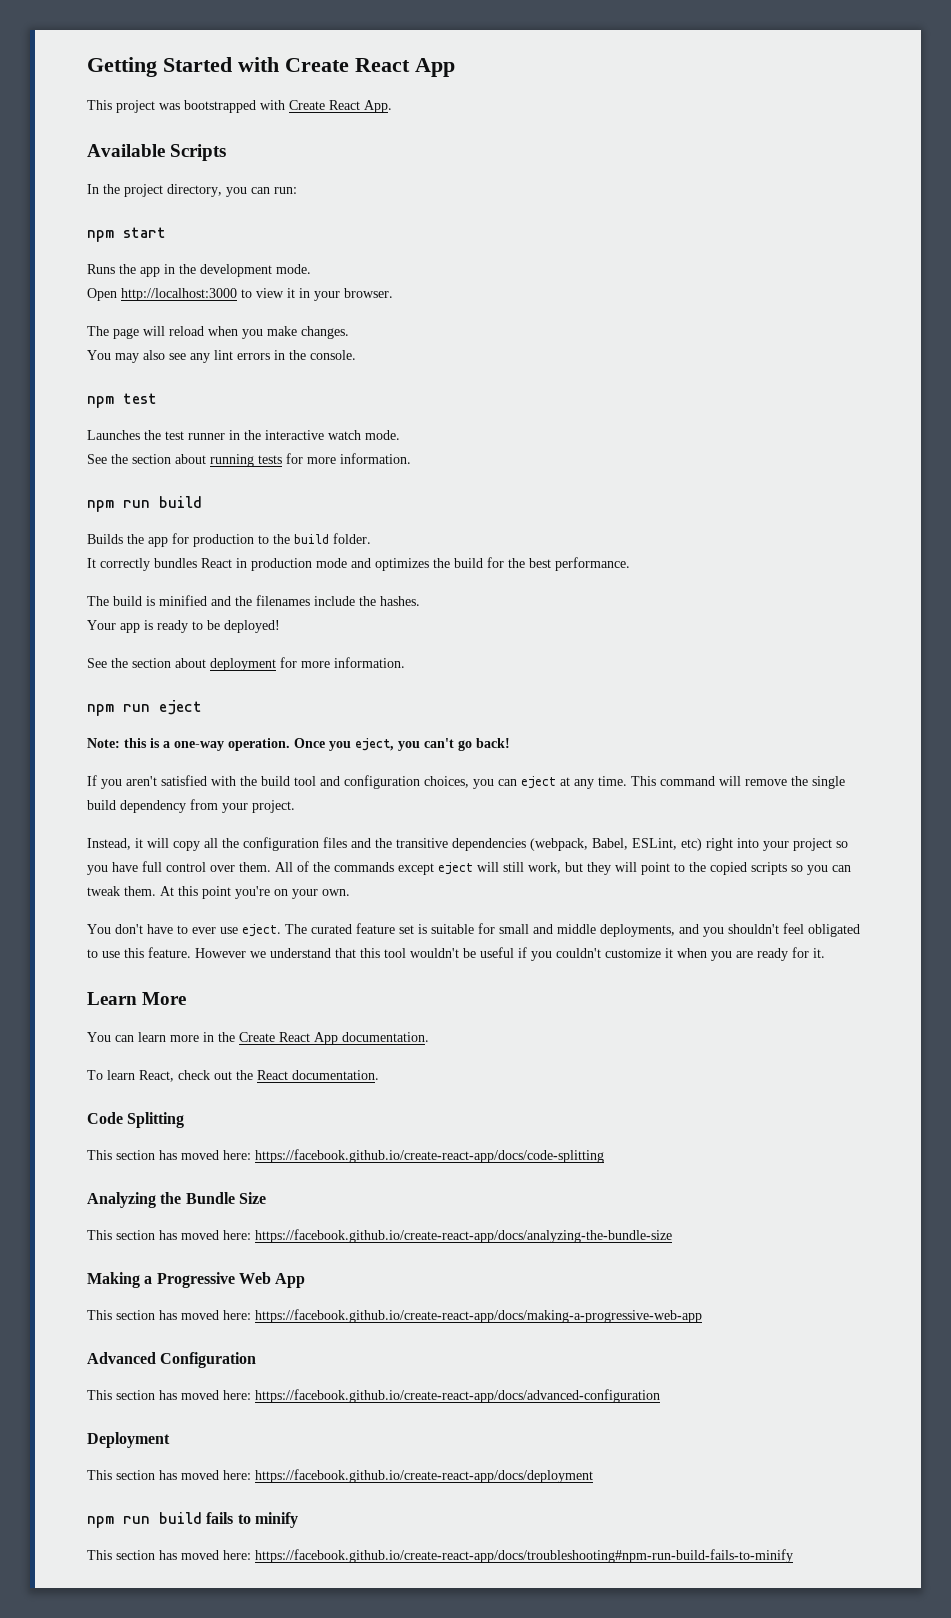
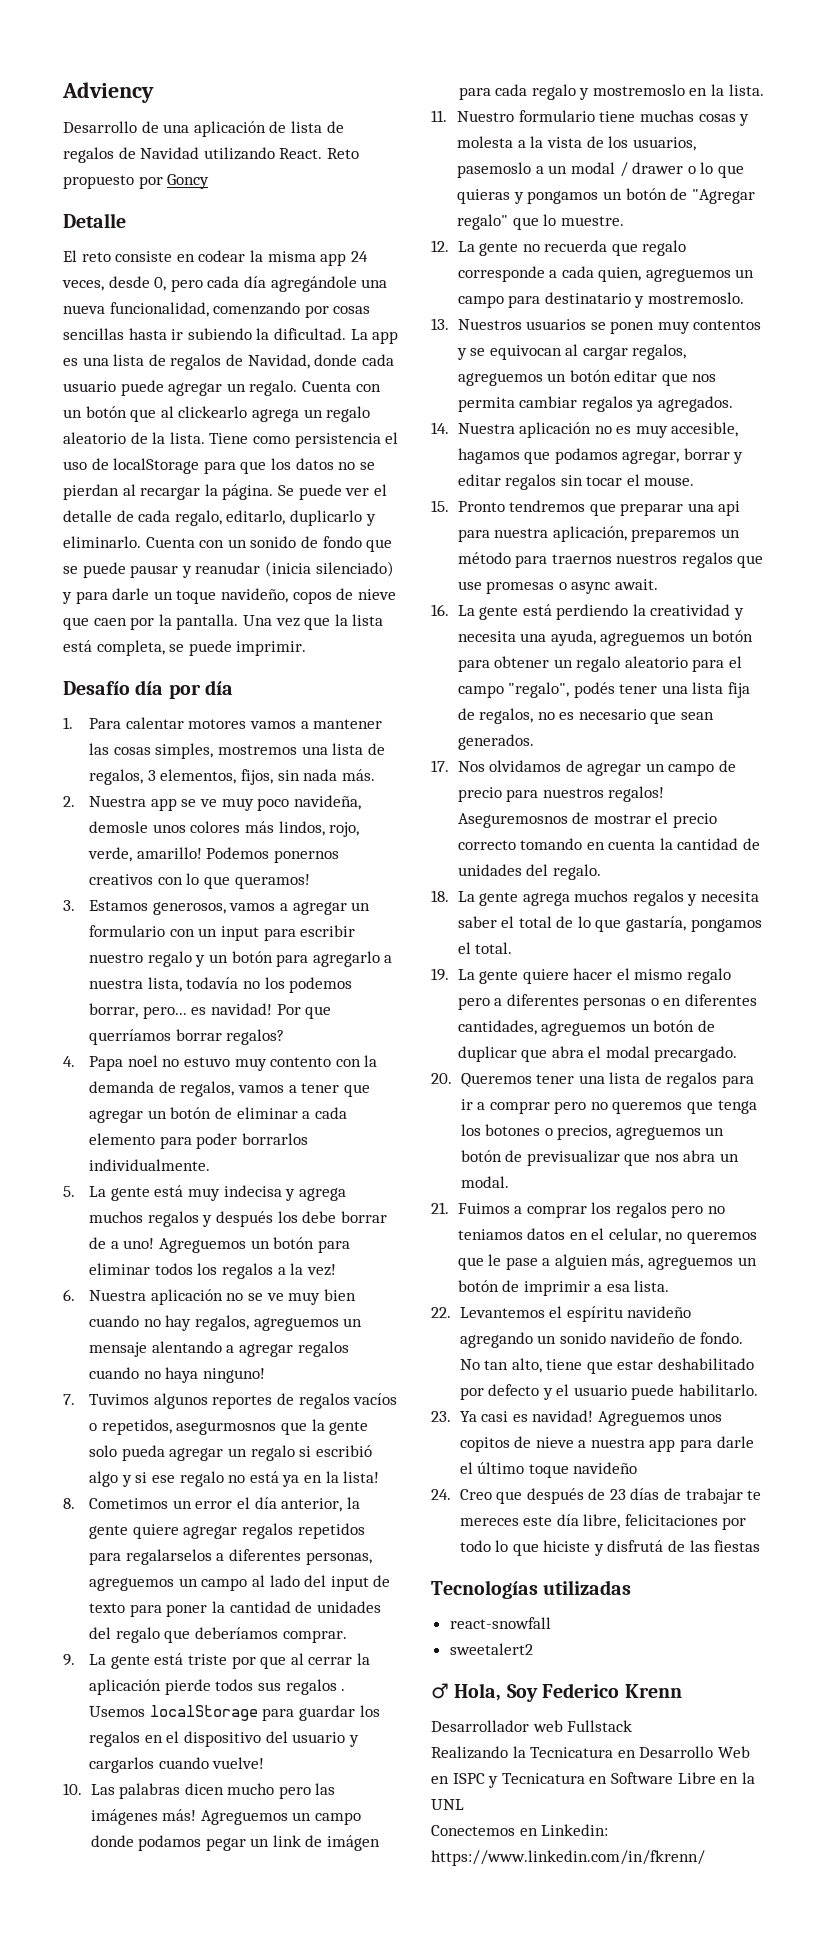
- Getting Started with Create React App
- This project was bootstrapped with Create React App.
- Available Scripts
- In the project directory, you can run:
- npm start
- Runs the app in the development mode.
- Open http://localhost:3000 to view it in your browser.
- The page will reload when you make changes.
- You may also see any lint errors in the console.
- npm test
- Launches the test runner in the interactive watch mode.
- See the section about running tests for more information.
- npm run build
- Builds the app for production to the build folder.
- It correctly bundles React in production mode and optimizes the build for the best performance.
- The build is minified and the filenames include the hashes.
- Your app is ready to be deployed!
- See the section about deployment for more information.
- npm run eject
- Note: this is a one-way operation. Once you eject, you can't go back!
- If you aren't satisfied with the build tool and configuration choices, you can eject at any time. This command will remove the single build dependency from your project.
- Instead, it will copy all the configuration files and the transitive dependencies (webpack, Babel, ESLint, etc) right into your project so you have full control over them. All of the commands except eject will still work, but they will point to the copied scripts so you can tweak them. At this point you're on your own.
- You don't have to ever use eject. The curated feature set is suitable for small and middle deployments, and you shouldn't feel obligated to use this feature. However we understand that this tool wouldn't be useful if you couldn't customize it when you are ready for it.
- Learn More
- You can learn more in the Create React App documentation.
- To learn React, check out the React documentation.
- Code Splitting
- This section has moved here: https://facebook.github.io/create-react-app/docs/code-splitting
- Analyzing the Bundle Size
- This section has moved here: https://facebook.github.io/create-react-app/docs/analyzing-the-bundle-size
- Making a Progressive Web App
- This section has moved here: https://facebook.github.io/create-react-app/docs/making-a-progressive-web-app
- Advanced Configuration
- This section has moved here: https://facebook.github.io/create-react-app/docs/advanced-configuration
- Deployment
- This section has moved here: https://facebook.github.io/create-react-app/docs/deployment
- npm run build fails to minify
- This section has moved here: https://facebook.github.io/create-react-app/docs/troubleshooting#npm-run-build-fails-to-minify
+ Adviency
+ Desarrollo de una aplicación de lista de regalos de Navidad utilizando React. Reto propuesto por Goncy
+ Detalle
+ El reto consiste en codear la misma app 24 veces, desde 0, pero cada día agregándole una nueva funcionalidad, comenzando por cosas sencillas hasta ir subiendo la dificultad. La app es una lista de regalos de Navidad, donde cada usuario puede agregar un regalo. Cuenta con un botón que al clickearlo agrega un regalo aleatorio de la lista. Tiene como persistencia el uso de localStorage para que los datos no se pierdan al recargar la página. Se puede ver el detalle de cada regalo, editarlo, duplicarlo y eliminarlo. Cuenta con un sonido de fondo que se puede pausar y reanudar (inicia silenciado) y para darle un toque navideño, copos de nieve que caen por la pantalla. Una vez que la lista está completa, se puede imprimir.
+ Desafío día por día
+ 1. Para calentar motores vamos a mantener las cosas simples, mostremos una lista de regalos, 3 elementos, fijos, sin nada más.
+ 2. Nuestra app se ve muy poco navideña, demosle unos colores más lindos, rojo, verde, amarillo! Podemos ponernos creativos con lo que queramos!
+ 3. Estamos generosos, vamos a agregar un formulario con un input para escribir nuestro regalo y un botón para agregarlo a nuestra lista, todavía no los podemos borrar, pero... es navidad! Por que querríamos borrar regalos?
+ 4. Papa noel no estuvo muy contento con la demanda de regalos, vamos a tener que agregar un botón de eliminar a cada elemento para poder borrarlos individualmente.
+ 5. La gente está muy indecisa y agrega muchos regalos y después los debe borrar de a uno! Agreguemos un botón para eliminar todos los regalos a la vez!
+ 6. Nuestra aplicación no se ve muy bien cuando no hay regalos, agreguemos un mensaje alentando a agregar regalos cuando no haya ninguno!
+ 7. Tuvimos algunos reportes de regalos vacíos o repetidos, asegurmosnos que la gente solo pueda agregar un regalo si escribió algo y si ese regalo no está ya en la lista!
+ 8. Cometimos un error el día anterior, la gente quiere agregar regalos repetidos para regalarselos a diferentes personas, agreguemos un campo al lado del input de texto para poner la cantidad de unidades del regalo que deberíamos comprar.
+ 9. La gente está triste por que al cerrar la aplicación pierde todos sus regalos . Usemos localStorage para guardar los regalos en el dispositivo del usuario y cargarlos cuando vuelve!
+ 10. Las palabras dicen mucho pero las imágenes más! Agreguemos un campo donde podamos pegar un link de imágen para cada regalo y mostremoslo en la lista.
+ 11. Nuestro formulario tiene muchas cosas y molesta a la vista de los usuarios, pasemoslo a un modal / drawer o lo que quieras y pongamos un botón de "Agregar regalo" que lo muestre.
+ 12. La gente no recuerda que regalo corresponde a cada quien, agreguemos un campo para destinatario y mostremoslo.
+ 13. Nuestros usuarios se ponen muy contentos y se equivocan al cargar regalos, agreguemos un botón editar que nos permita cambiar regalos ya agregados.
+ 14. Nuestra aplicación no es muy accesible, hagamos que podamos agregar, borrar y editar regalos sin tocar el mouse.
+ 15. Pronto tendremos que preparar una api para nuestra aplicación, preparemos un método para traernos nuestros regalos que use promesas o async await.
+ 16. La gente está perdiendo la creatividad y necesita una ayuda, agreguemos un botón para obtener un regalo aleatorio para el campo "regalo", podés tener una lista fija de regalos, no es necesario que sean generados.
+ 17. Nos olvidamos de agregar un campo de precio para nuestros regalos! Aseguremosnos de mostrar el precio correcto tomando en cuenta la cantidad de unidades del regalo.
+ 18. La gente agrega muchos regalos y necesita saber el total de lo que gastaría, pongamos el total.
+ 19. La gente quiere hacer el mismo regalo pero a diferentes personas o en diferentes cantidades, agreguemos un botón de duplicar que abra el modal precargado.
+ 20. Queremos tener una lista de regalos para ir a comprar pero no queremos que tenga los botones o precios, agreguemos un botón de previsualizar que nos abra un modal.
+ 21. Fuimos a comprar los regalos pero no teniamos datos en el celular, no queremos que le pase a alguien más, agreguemos un botón de imprimir a esa lista.
+ 22. Levantemos el espíritu navideño agregando un sonido navideño de fondo. No tan alto, tiene que estar deshabilitado por defecto y el usuario puede habilitarlo.
+ 23. Ya casi es navidad! Agreguemos unos copitos de nieve a nuestra app para darle el último toque navideño
+ 24. Creo que después de 23 días de trabajar te mereces este día libre, felicitaciones por todo lo que hiciste y disfrutá de las fiestas
+ Tecnologías utilizadas
+ react-snowfall
+ sweetalert2
+ ♂ Hola, Soy Federico Krenn
+ Desarrollador web Fullstack
+ Realizando la Tecnicatura en Desarrollo Web en ISPC y Tecnicatura en Software Libre en la UNL
+ Conectemos en Linkedin: https://www.linkedin.com/in/fkrenn/

